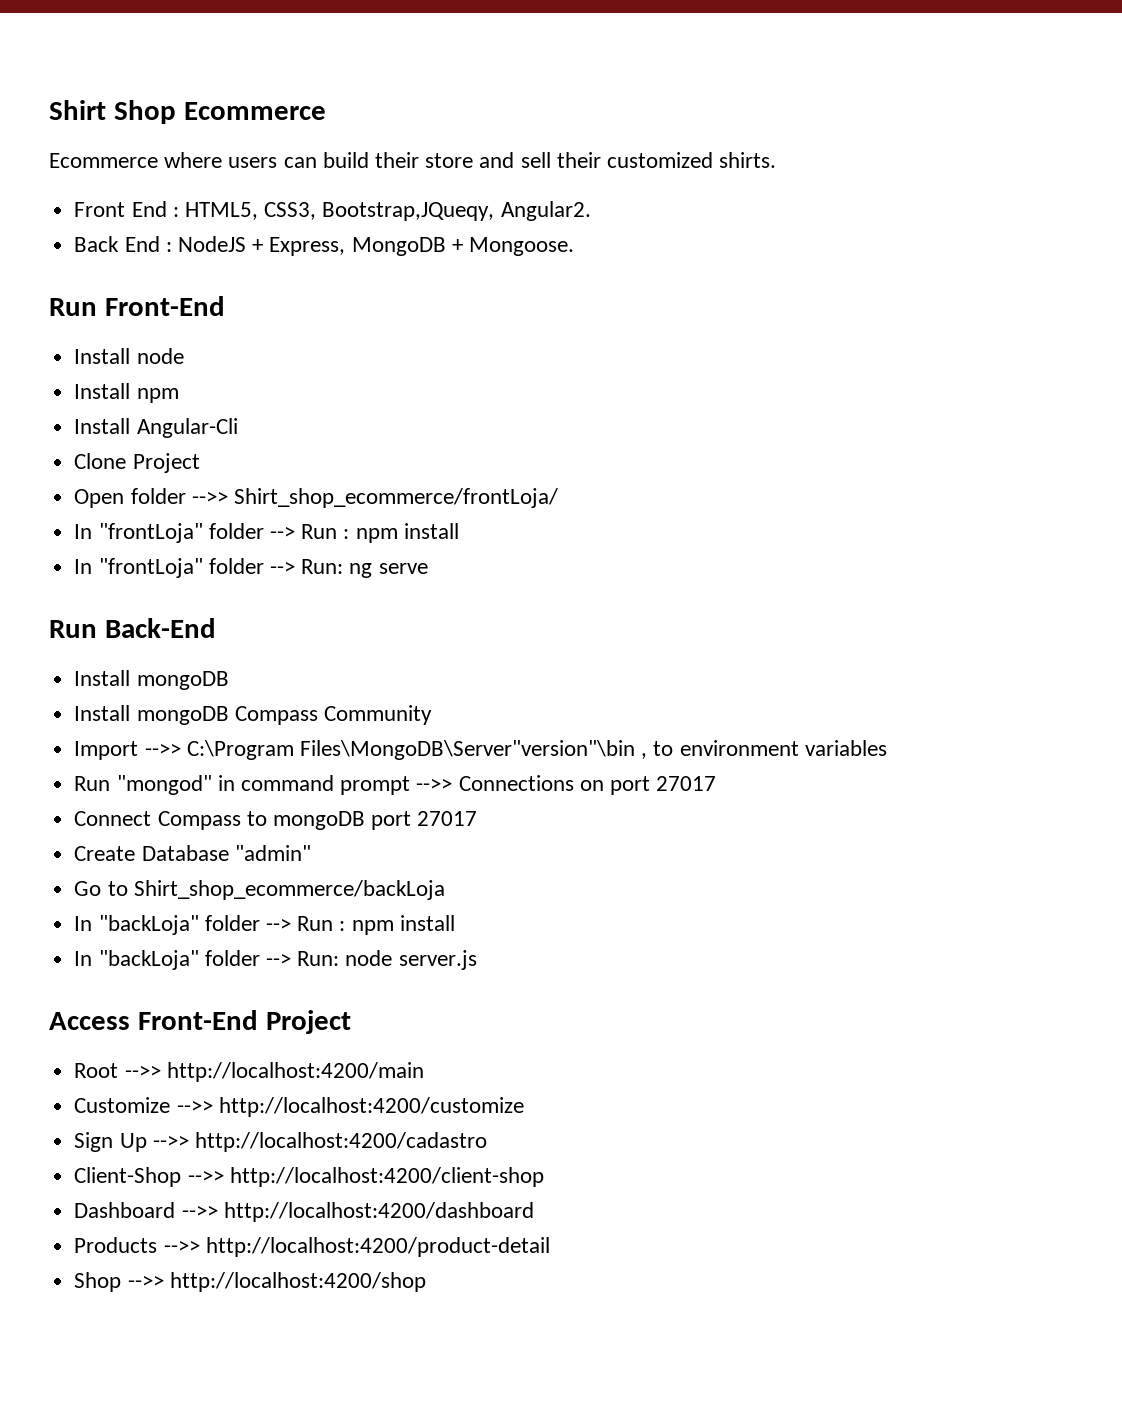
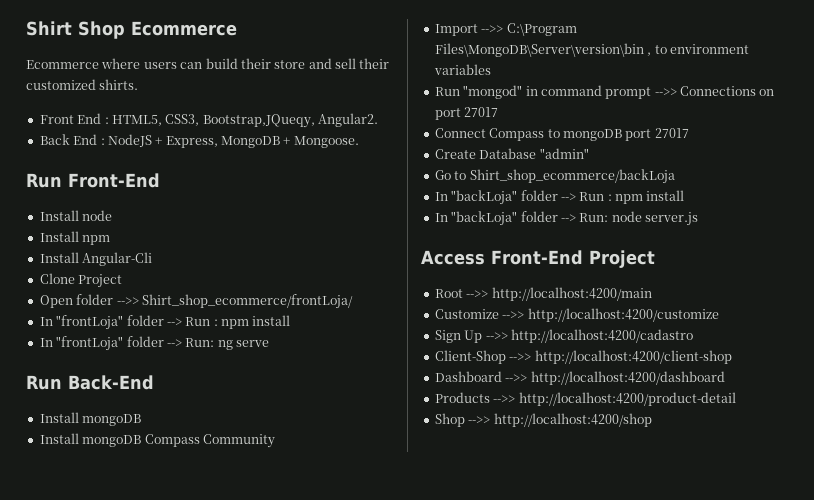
- Import -->> C:\Program Files\MongoDB\Server"version"\bin , to environment variables
+ Import -->> C:\Program Files\MongoDB\Server\version\bin , to environment variables

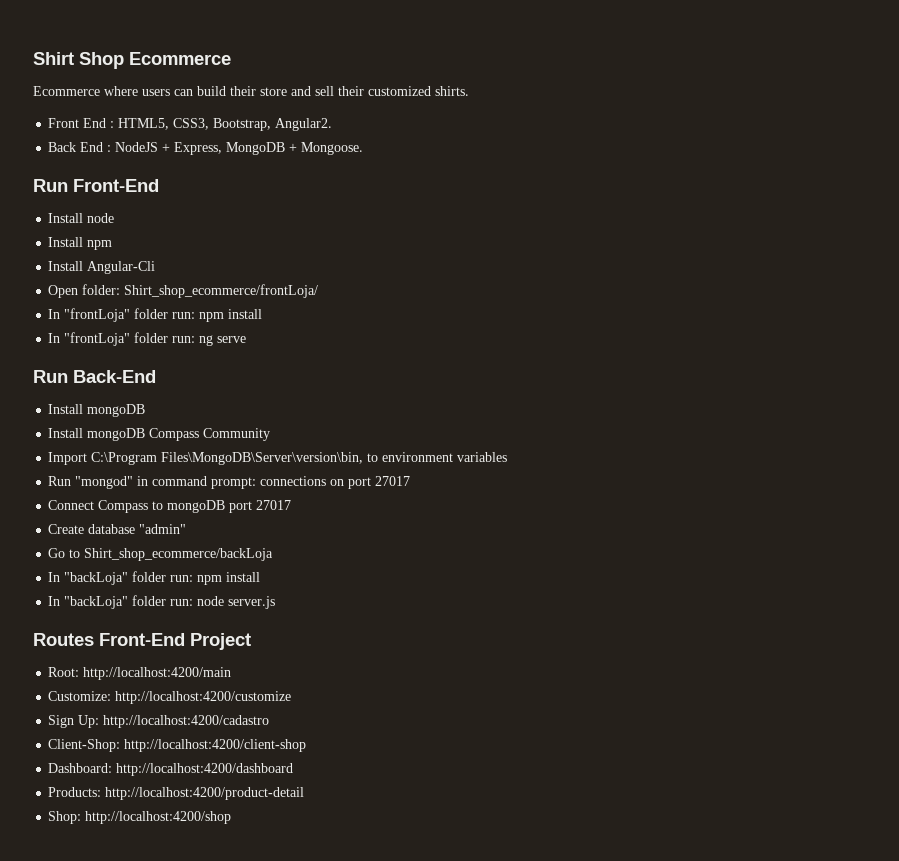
- Front End : HTML5, CSS3, Bootstrap,JQueqy, Angular2.
+ Front End : HTML5, CSS3, Bootstrap, Angular2.
- Clone Project
- Open folder -->> Shirt_shop_ecommerce/frontLoja/
+ Open folder: Shirt_shop_ecommerce/frontLoja/
- In "frontLoja" folder --> Run : npm install
+ In "frontLoja" folder run: npm install
- In "frontLoja" folder --> Run: ng serve
+ In "frontLoja" folder run: ng serve
- Import -->> C:\Program Files\MongoDB\Server\version\bin , to environment variables
+ Import C:\Program Files\MongoDB\Server\version\bin, to environment variables
- Run "mongod" in command prompt -->> Connections on port 27017
+ Run "mongod" in command prompt: connections on port 27017
- Create Database "admin"
+ Create database "admin"
- In "backLoja" folder --> Run : npm install
+ In "backLoja" folder run: npm install
- In "backLoja" folder --> Run: node server.js
+ In "backLoja" folder run: node server.js
- Access Front-End Project
+ Routes Front-End Project
- Root -->> http://localhost:4200/main
+ Root: http://localhost:4200/main
- Customize -->> http://localhost:4200/customize
+ Customize: http://localhost:4200/customize
- Sign Up -->> http://localhost:4200/cadastro
+ Sign Up: http://localhost:4200/cadastro
- Client-Shop -->> http://localhost:4200/client-shop
+ Client-Shop: http://localhost:4200/client-shop
- Dashboard -->> http://localhost:4200/dashboard
+ Dashboard: http://localhost:4200/dashboard
- Products -->> http://localhost:4200/product-detail
+ Products: http://localhost:4200/product-detail
- Shop -->> http://localhost:4200/shop
+ Shop: http://localhost:4200/shop

